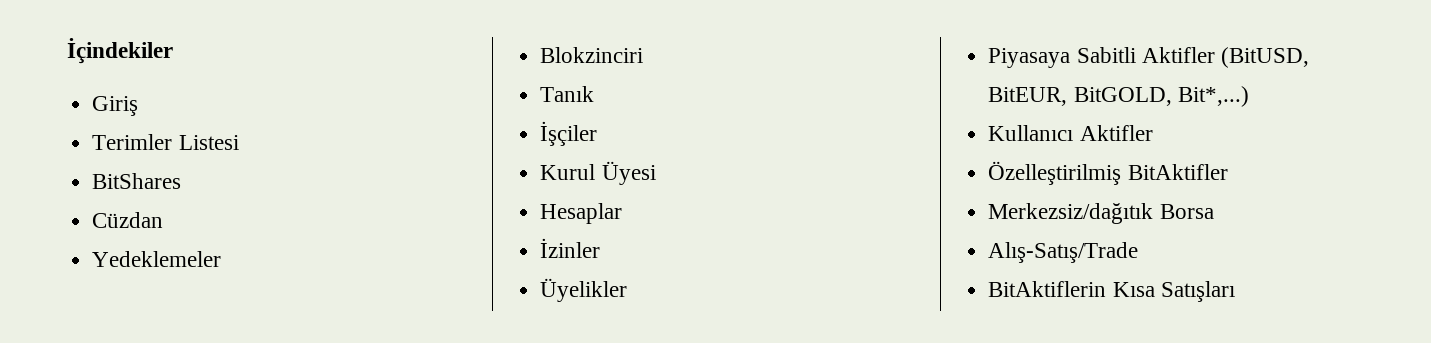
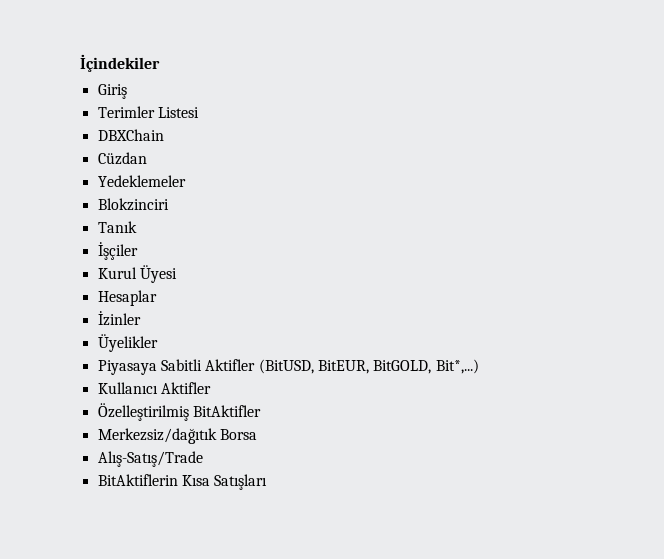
- BitShares
+ DBXChain

